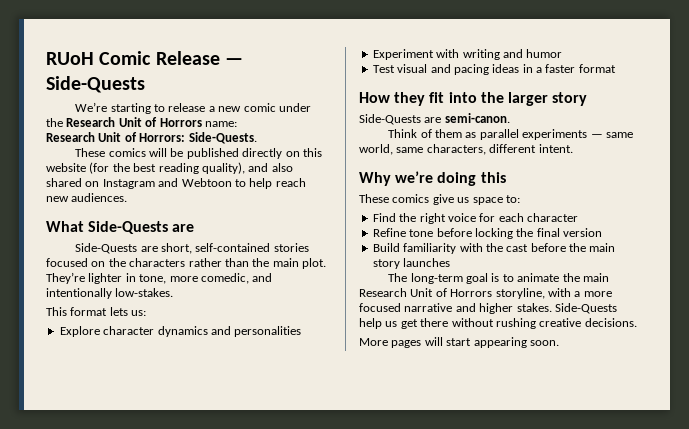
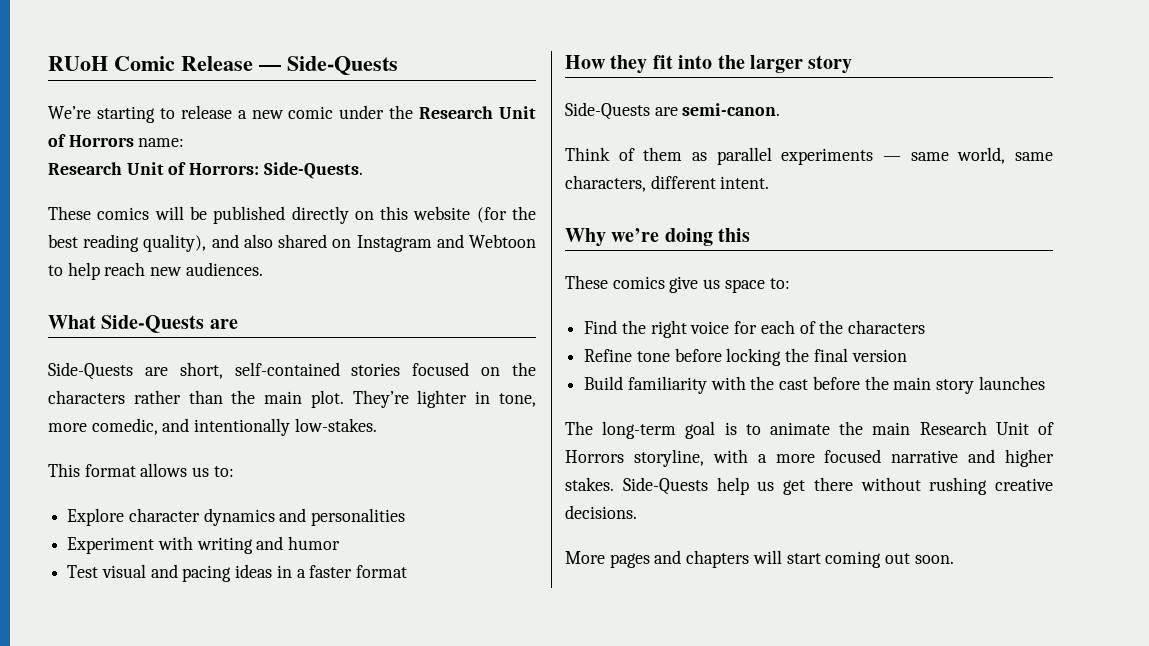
- This format lets us:
+ This format allows us to:
- Find the right voice for each character
+ Find the right voice for each of the characters
- More pages will start appearing soon.
+ More pages and chapters will start coming out soon.

